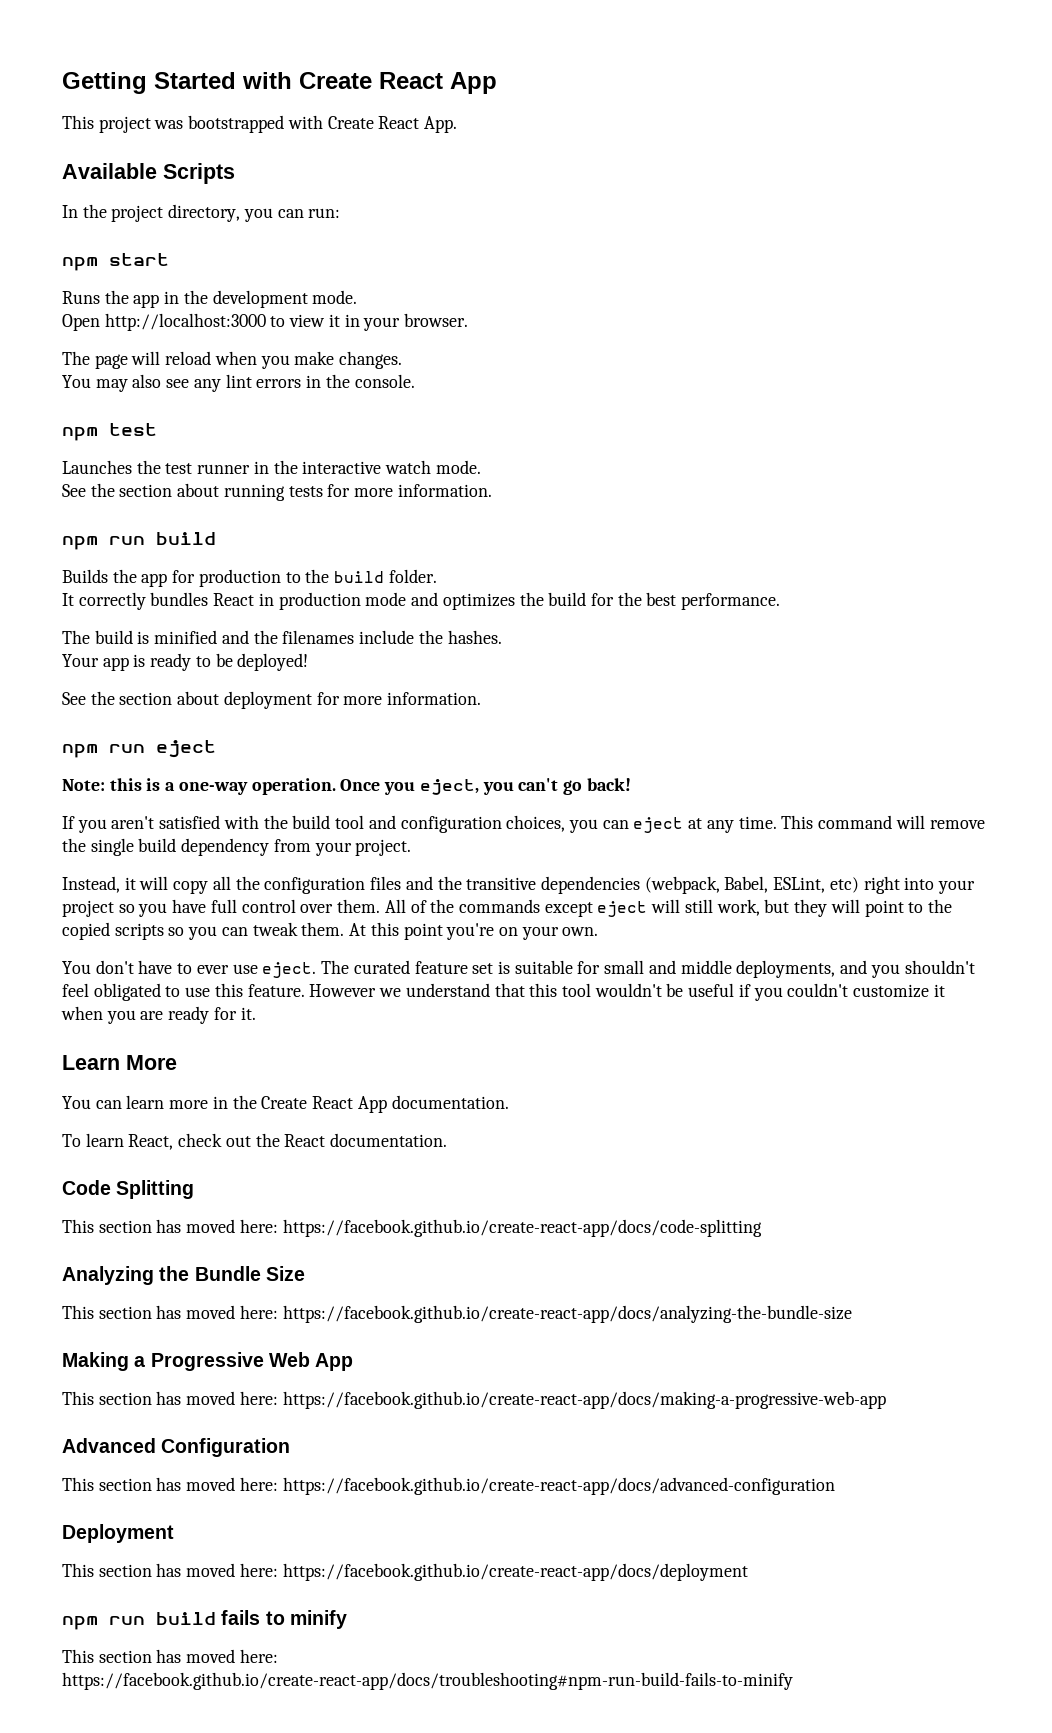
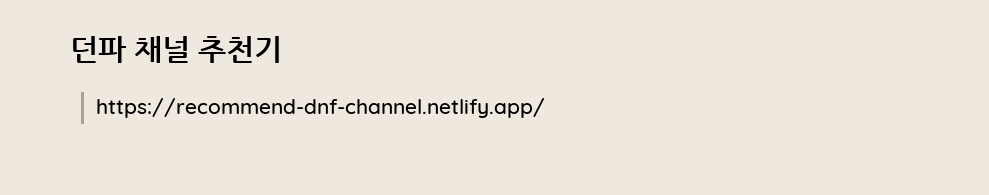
- Getting Started with Create React App
- This project was bootstrapped with Create React App.
- Available Scripts
- In the project directory, you can run:
- npm start
- Runs the app in the development mode.
- Open http://localhost:3000 to view it in your browser.
- The page will reload when you make changes.
- You may also see any lint errors in the console.
- npm test
- Launches the test runner in the interactive watch mode.
- See the section about running tests for more information.
- npm run build
- Builds the app for production to the build folder.
- It correctly bundles React in production mode and optimizes the build for the best performance.
- The build is minified and the filenames include the hashes.
- Your app is ready to be deployed!
- See the section about deployment for more information.
- npm run eject
- Note: this is a one-way operation. Once you eject, you can't go back!
- If you aren't satisfied with the build tool and configuration choices, you can eject at any time. This command will remove the single build dependency from your project.
- Instead, it will copy all the configuration files and the transitive dependencies (webpack, Babel, ESLint, etc) right into your project so you have full control over them. All of the commands except eject will still work, but they will point to the copied scripts so you can tweak them. At this point you're on your own.
- You don't have to ever use eject. The curated feature set is suitable for small and middle deployments, and you shouldn't feel obligated to use this feature. However we understand that this tool wouldn't be useful if you couldn't customize it when you are ready for it.
- Learn More
- You can learn more in the Create React App documentation.
- To learn React, check out the React documentation.
- Code Splitting
- This section has moved here: https://facebook.github.io/create-react-app/docs/code-splitting
- Analyzing the Bundle Size
- This section has moved here: https://facebook.github.io/create-react-app/docs/analyzing-the-bundle-size
- Making a Progressive Web App
- This section has moved here: https://facebook.github.io/create-react-app/docs/making-a-progressive-web-app
- Advanced Configuration
- This section has moved here: https://facebook.github.io/create-react-app/docs/advanced-configuration
- Deployment
- This section has moved here: https://facebook.github.io/create-react-app/docs/deployment
- npm run build fails to minify
- This section has moved here: https://facebook.github.io/create-react-app/docs/troubleshooting#npm-run-build-fails-to-minify
+ 던파 채널 추천기
+ https://recommend-dnf-channel.netlify.app/

